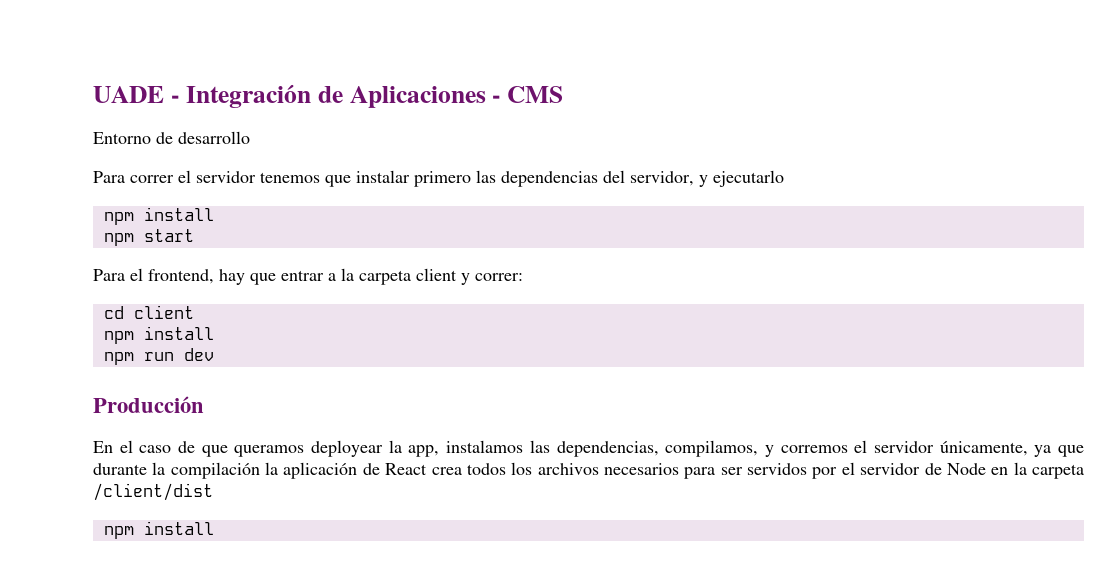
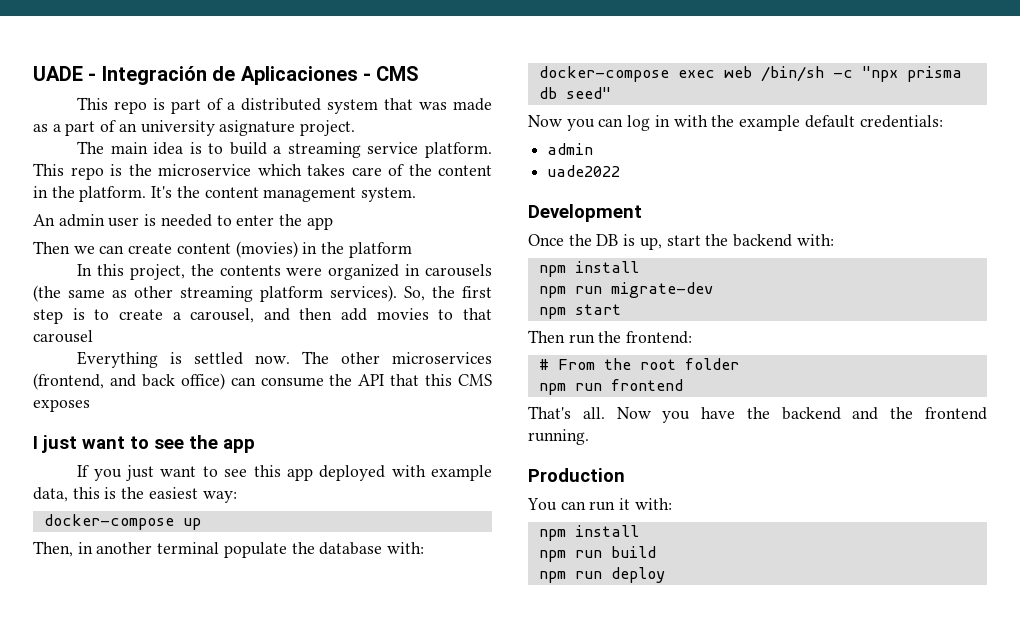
- Entorno de desarrollo
- Para correr el servidor tenemos que instalar primero las dependencias del servidor, y ejecutarlo
+ This repo is part of a distributed system that was made as a part of an university asignature project.
+ The main idea is to build a streaming service platform. This repo is the microservice which takes care of the content in the platform. It's the content management system.
+ An admin user is needed to enter the app
+ Then we can create content (movies) in the platform
+ In this project, the contents were organized in carousels (the same as other streaming platform services). So, the first step is to create a carousel, and then add movies to that carousel
+ Everything is settled now. The other microservices (frontend, and back office) can consume the API that this CMS exposes
+ I just want to see the app
+ If you just want to see this app deployed with example data, this is the easiest way:
+ docker-compose up
+ Then, in another terminal populate the database with:
+ docker-compose exec web /bin/sh -c "npx prisma db seed"
+ Now you can log in with the example default credentials:
+ admin
+ uade2022
+ Development
+ Once the DB is up, start the backend with:
  npm install
+ npm run migrate-dev
  npm start
- Para el frontend, hay que entrar a la carpeta client y correr:
- cd client
+ Then run the frontend:
+ # From the root folder
+ npm run frontend
+ That's all. Now you have the backend and the frontend running.
+ Production
+ You can run it with:
  npm install
- npm run dev
- Producción
- En el caso de que queramos deployear la app, instalamos las dependencias, compilamos, y corremos el servidor únicamente, ya que durante la compilación la aplicación de React crea todos los archivos necesarios para ser servidos por el servidor de Node en la carpeta /client/dist
- npm install
+ npm run build
+ npm run deploy

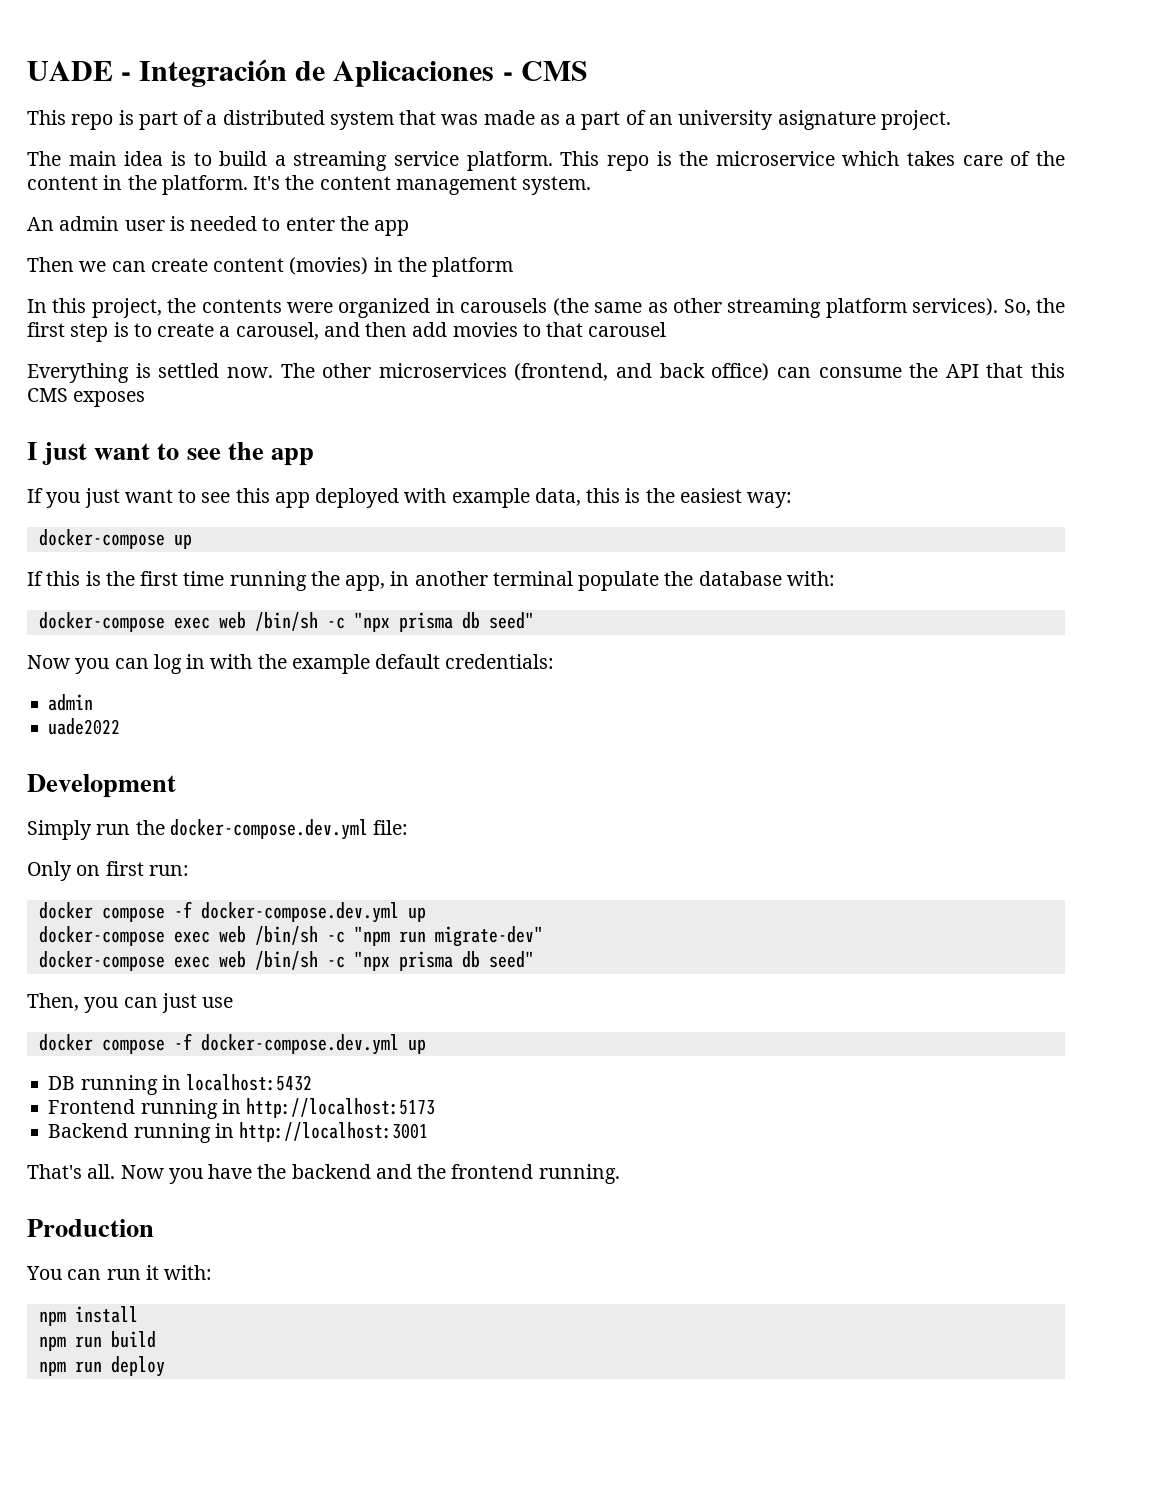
- Then, in another terminal populate the database with:
+ If this is the first time running the app, in another terminal populate the database with:
- Once the DB is up, start the backend with:
- npm install
- npm run migrate-dev
- npm start
- Then run the frontend:
- # From the root folder
- npm run frontend
+ Simply run the docker-compose.dev.yml file:
+ Only on first run:
+ docker compose -f docker-compose.dev.yml up
+ docker-compose exec web /bin/sh -c "npm run migrate-dev"
+ docker-compose exec web /bin/sh -c "npx prisma db seed"
+ Then, you can just use
+ docker compose -f docker-compose.dev.yml up
+ DB running in localhost:5432
+ Frontend running in http://localhost:5173
+ Backend running in http://localhost:3001

